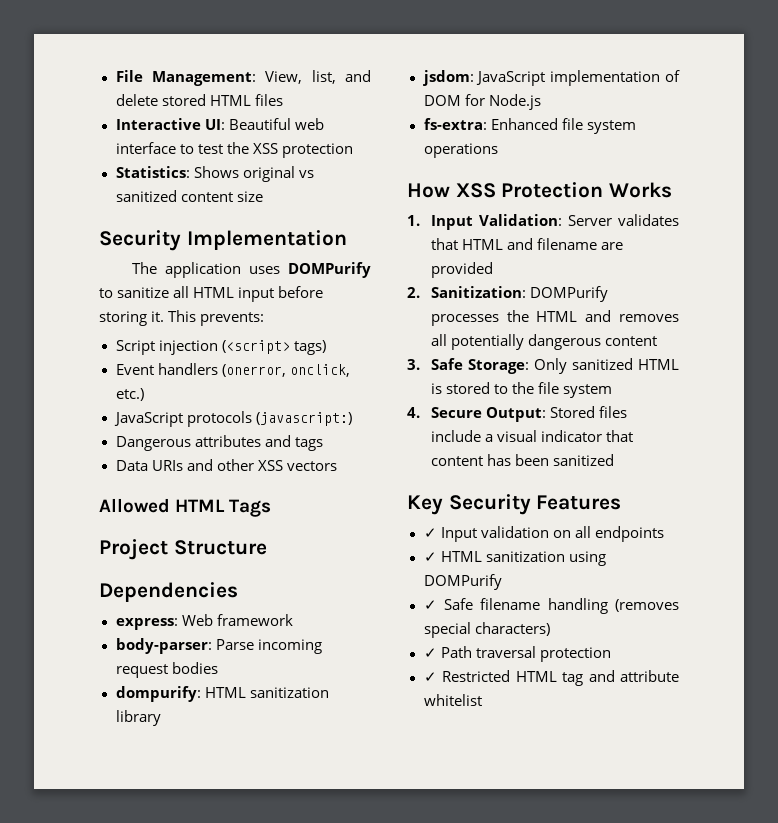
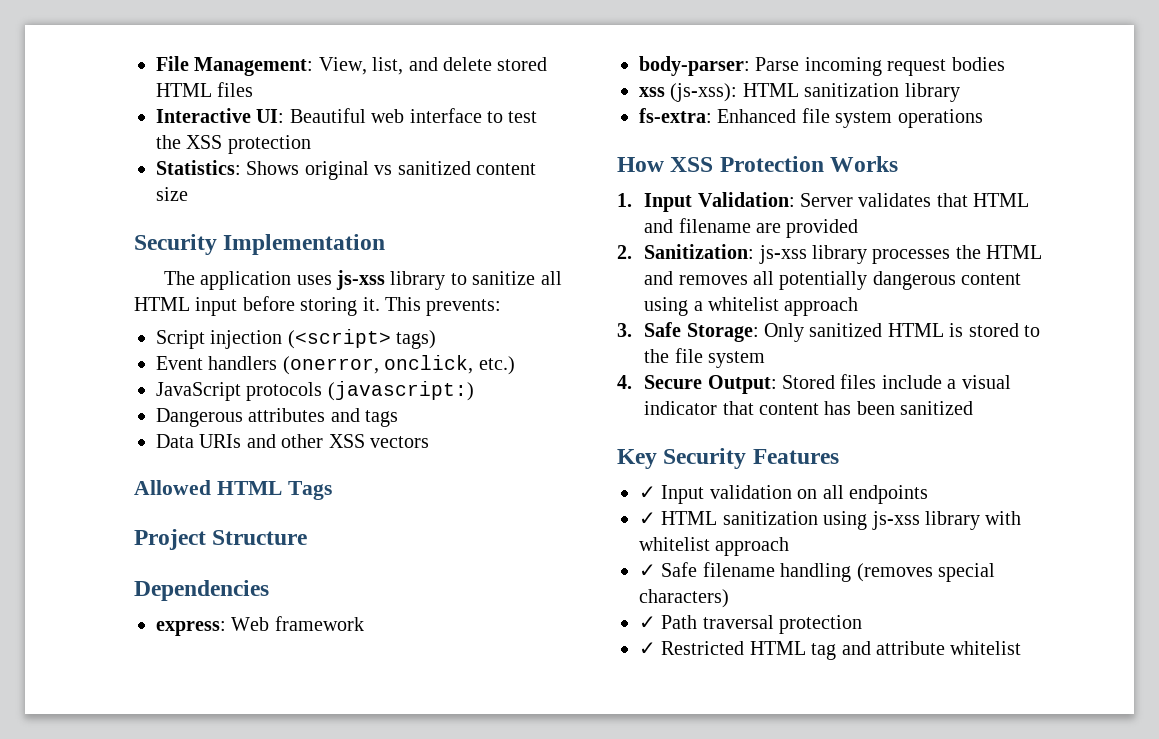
- The application uses DOMPurify to sanitize all HTML input before storing it.
+ The application uses js-xss library to sanitize all HTML input before storing it.
- dompurify: HTML sanitization library
+ xss (js-xss): HTML sanitization library
- jsdom: JavaScript implementation of DOM for Node.js
- 2. Sanitization: DOMPurify processes the HTML and removes all potentially dangerous content
+ 2. Sanitization: js-xss library processes the HTML and removes all potentially dangerous content using a whitelist approach
- ✓ HTML sanitization using DOMPurify
+ ✓ HTML sanitization using js-xss library with whitelist approach

